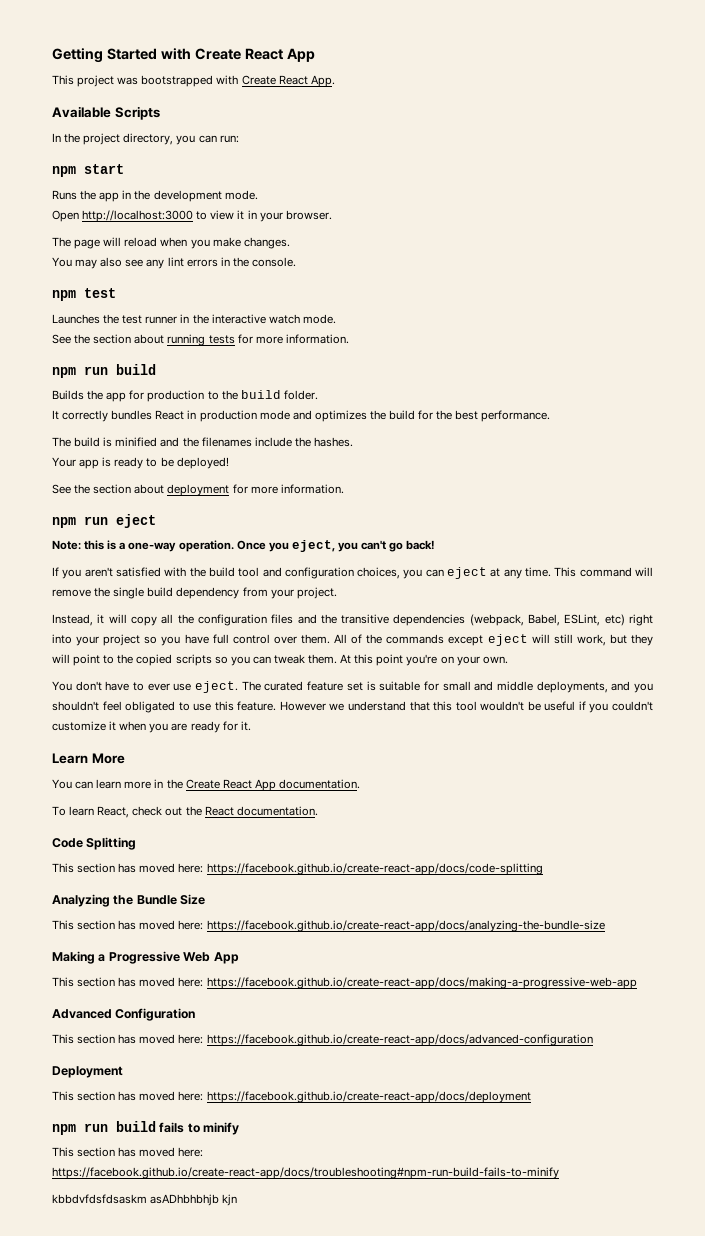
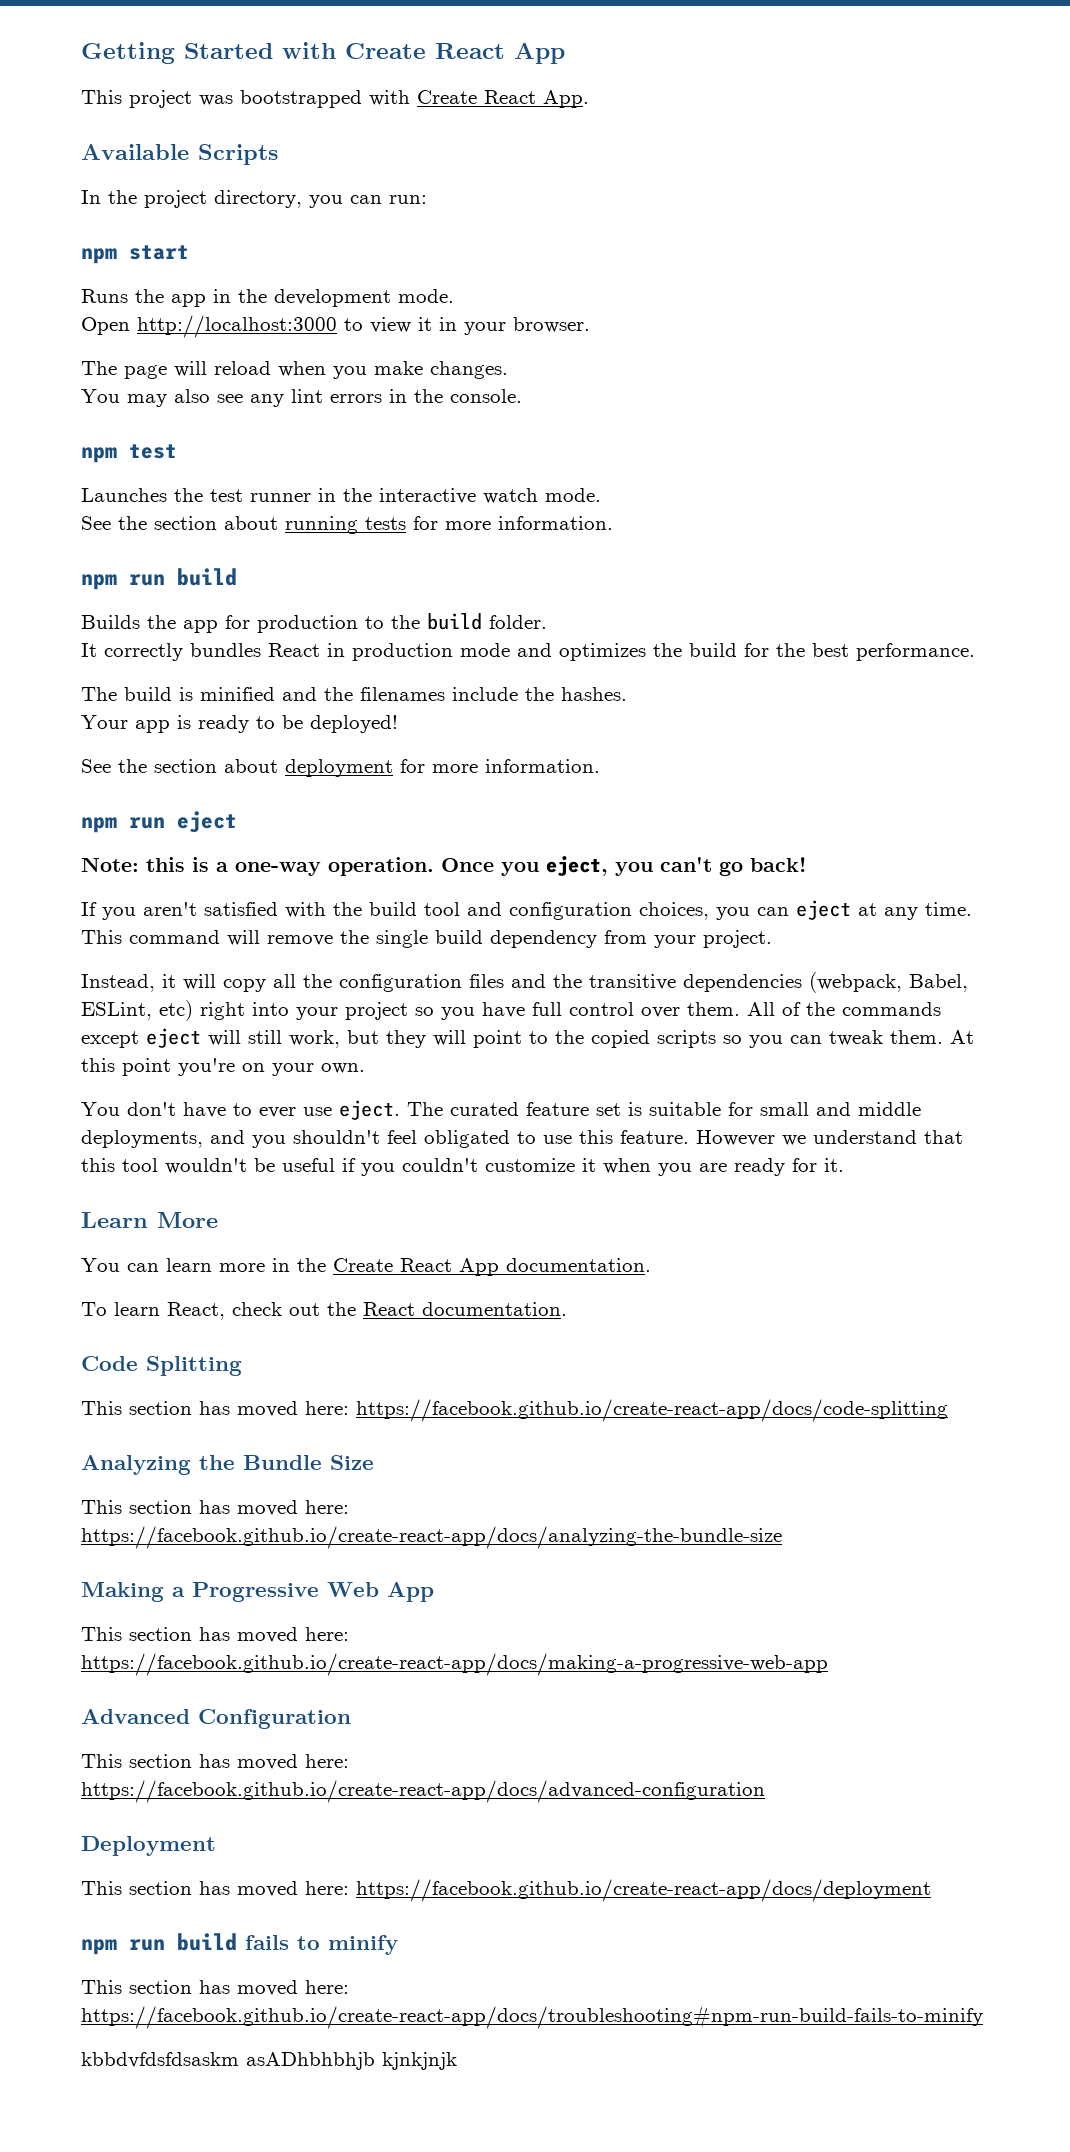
- kbbdvfdsfdsaskm asADhbhbhjb kjn
+ kbbdvfdsfdsaskm asADhbhbhjb kjnkjnjk

